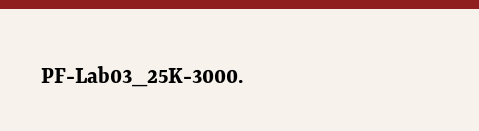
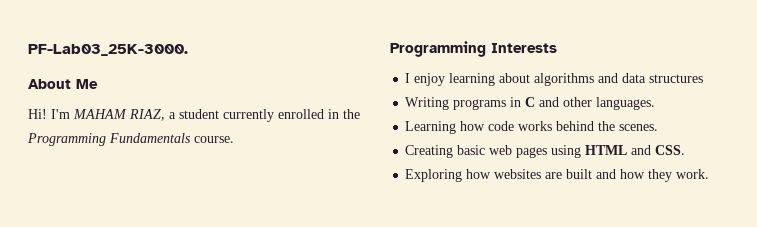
+ About Me
+ Hi! I'm MAHAM RIAZ, a student currently enrolled in the Programming Fundamentals course.
+ Programming Interests
+ I enjoy learning about algorithms and data structures
+ Writing programs in C and other languages.
+ Learning how code works behind the scenes.
+ Creating basic web pages using HTML and CSS.
+ Exploring how websites are built and how they work.

